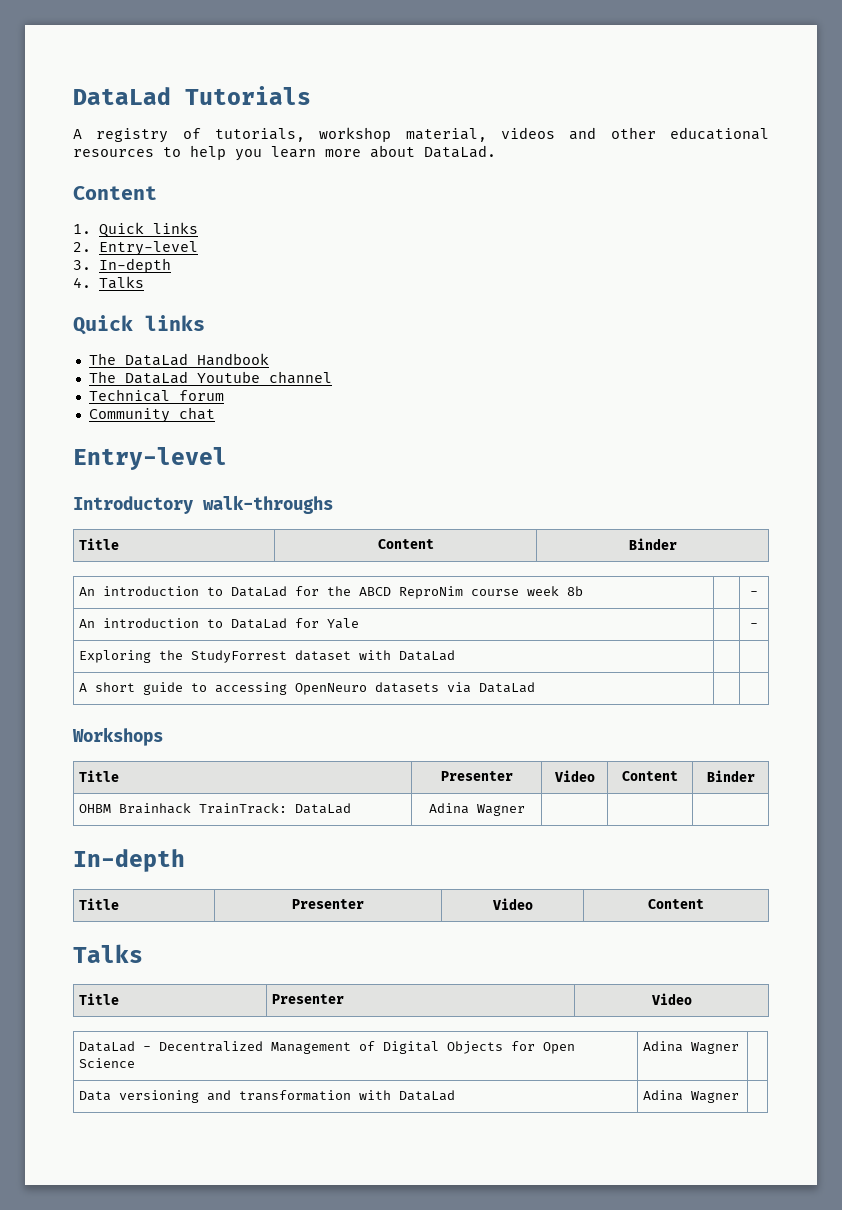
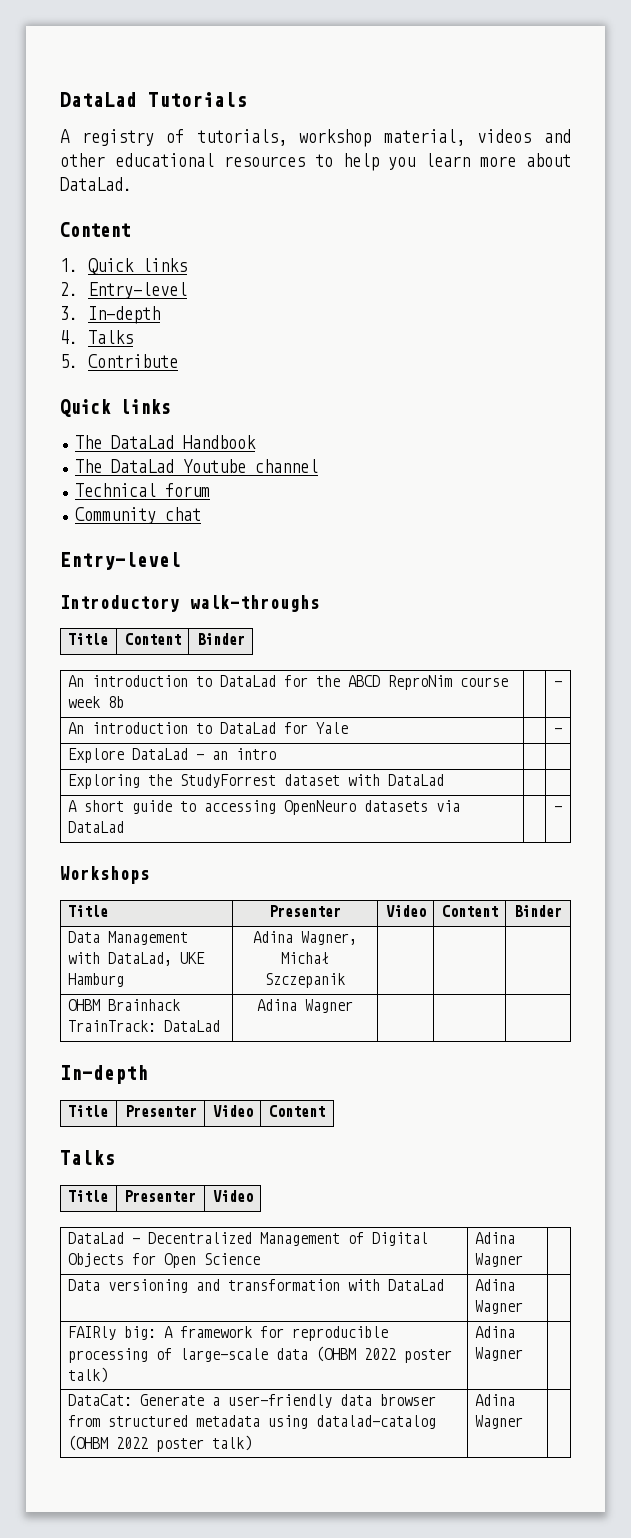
+ 5. Contribute
+ Explore DataLad - an intro | |
- A short guide to accessing OpenNeuro datasets via DataLad | |
+ A short guide to accessing OpenNeuro datasets via DataLad | | -
+ Data Management with DataLad, UKE Hamburg | Adina Wagner, Michał Szczepanik | | |
+ FAIRly big: A framework for reproducible processing of large-scale data (OHBM 2022 poster talk) | Adina Wagner |
+ DataCat: Generate a user-friendly data browser from structured metadata using datalad-catalog (OHBM 2022 poster talk) | Adina Wagner |

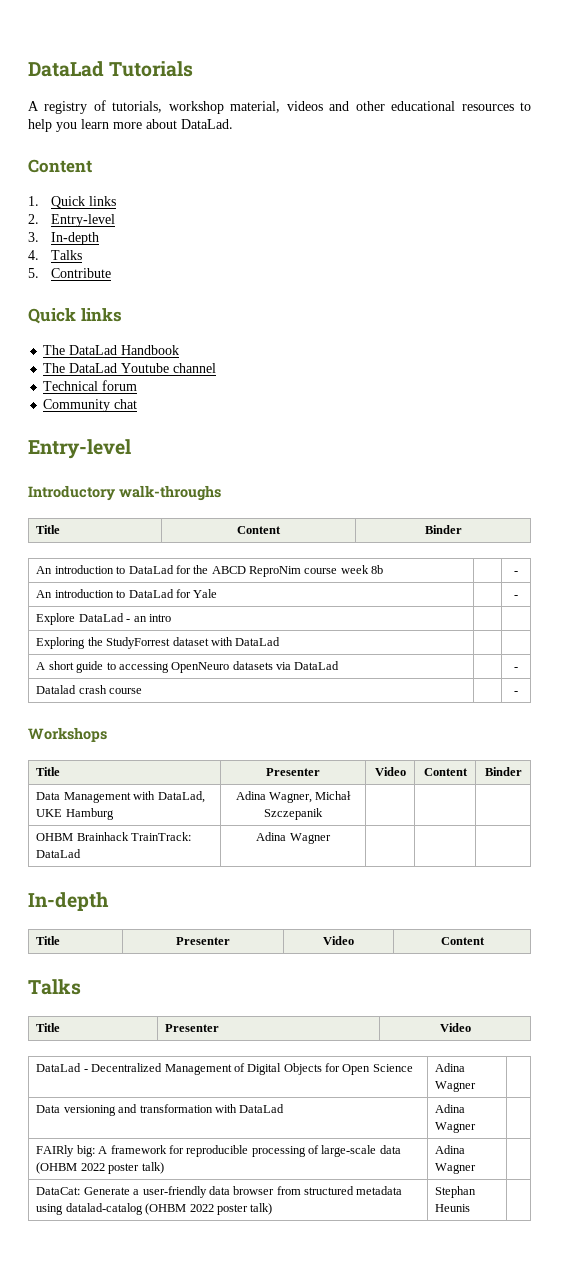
+ Datalad crash course | | -
- DataCat: Generate a user-friendly data browser from structured metadata using datalad-catalog (OHBM 2022 poster talk) | Adina Wagner |
+ DataCat: Generate a user-friendly data browser from structured metadata using datalad-catalog (OHBM 2022 poster talk) | Stephan Heunis |

